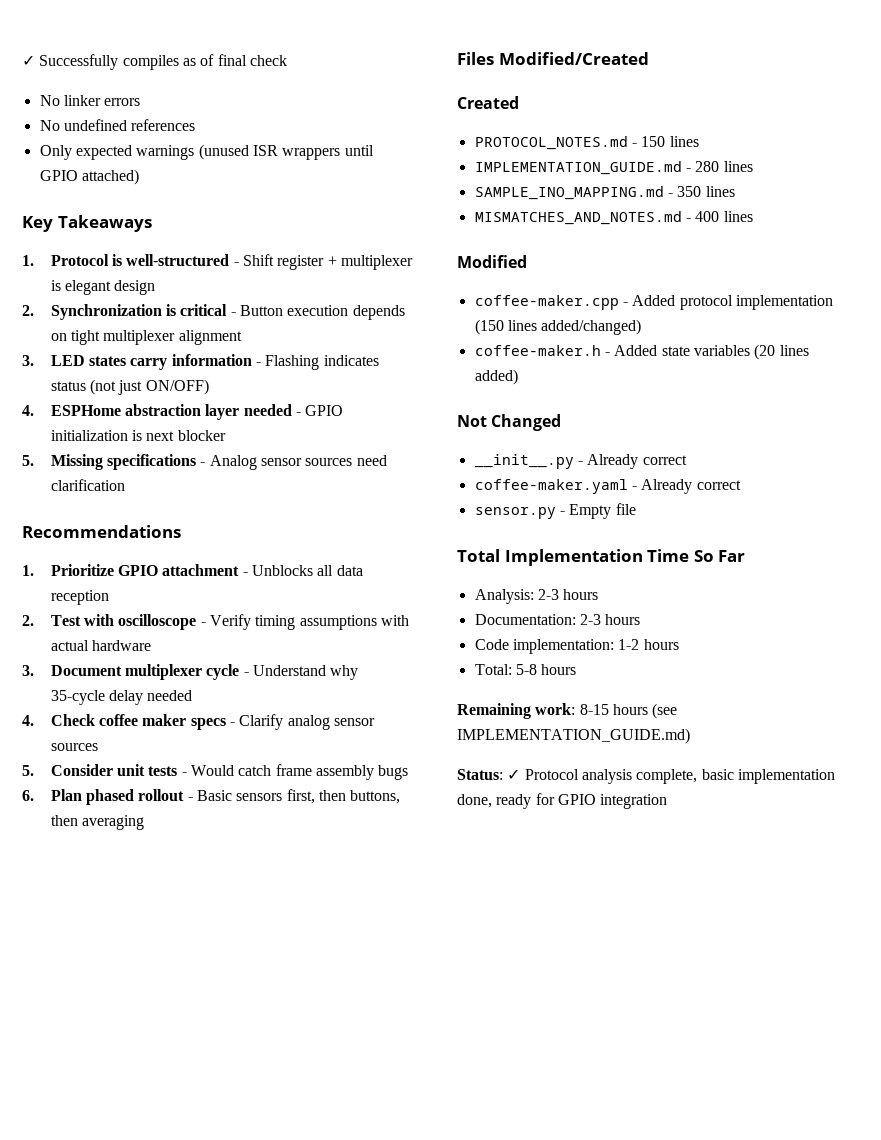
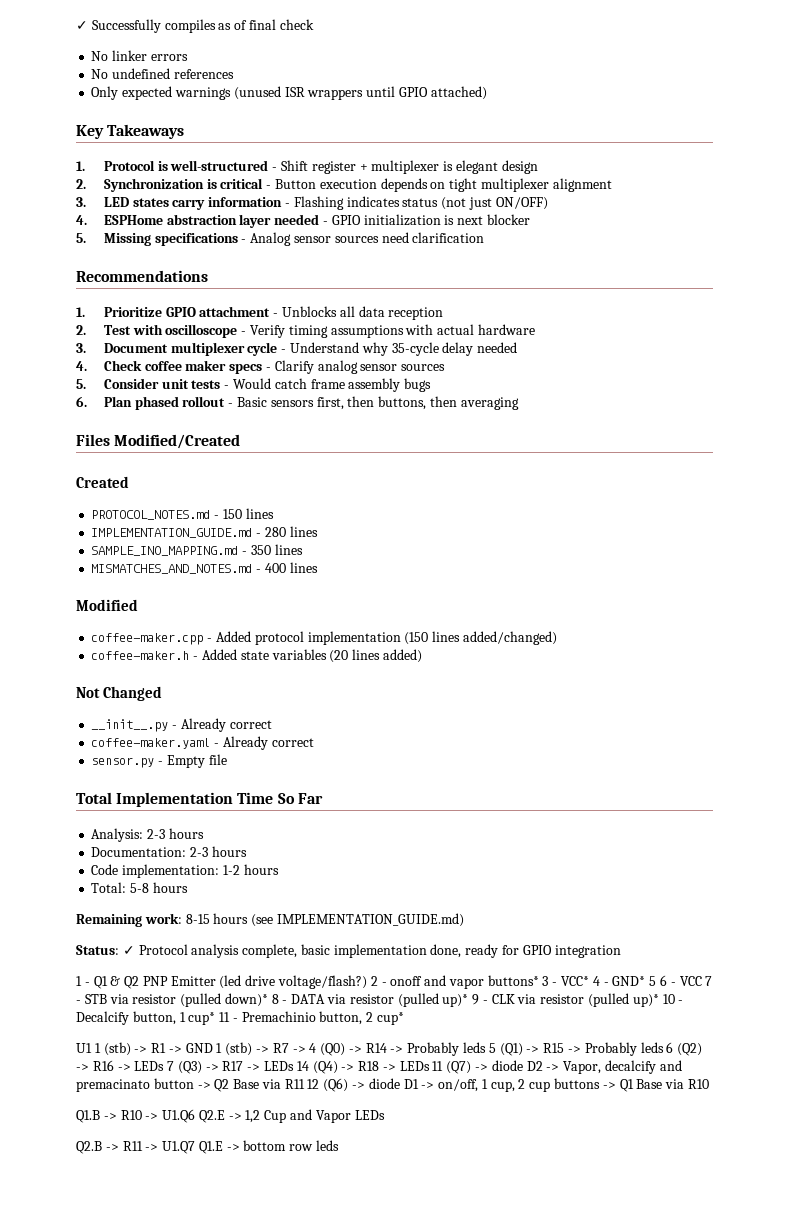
+ 1 - Q1 & Q2 PNP Emitter (led drive voltage/flash?) 2 - onoff and vapor buttons* 3 - VCC* 4 - GND* 5 6 - VCC 7 - STB via resistor (pulled down)* 8 - DATA via resistor (pulled up)* 9 - CLK via resistor (pulled up)* 10 - Decalcify button, 1 cup* 11 - Premachinio button, 2 cup*
+ U1 1 (stb) -> R1 -> GND 1 (stb) -> R7 -> 4 (Q0) -> R14 -> Probably leds 5 (Q1) -> R15 -> Probably leds 6 (Q2) -> R16 -> LEDs 7 (Q3) -> R17 -> LEDs 14 (Q4) -> R18 -> LEDs 11 (Q7) -> diode D2 -> Vapor, decalcify and premacinato button -> Q2 Base via R11 12 (Q6) -> diode D1 -> on/off, 1 cup, 2 cup buttons -> Q1 Base via R10
+ Q1.B -> R10 -> U1.Q6 Q2.E -> 1,2 Cup and Vapor LEDs
+ Q2.B -> R11 -> U1.Q7 Q1.E -> bottom row leds

